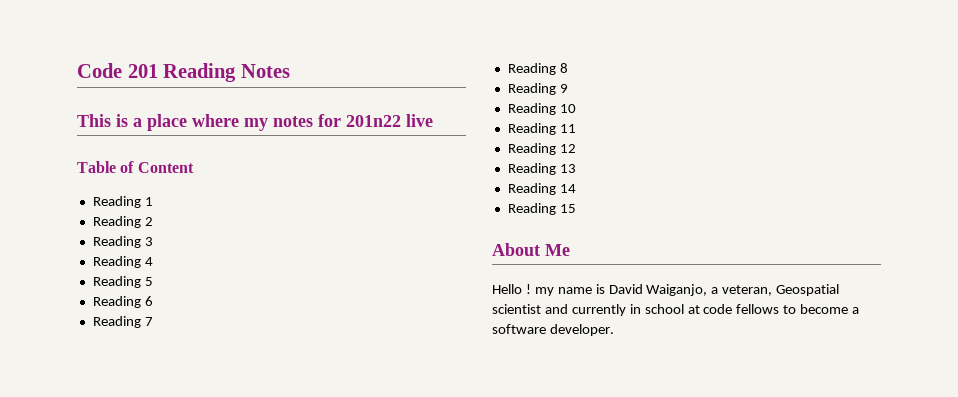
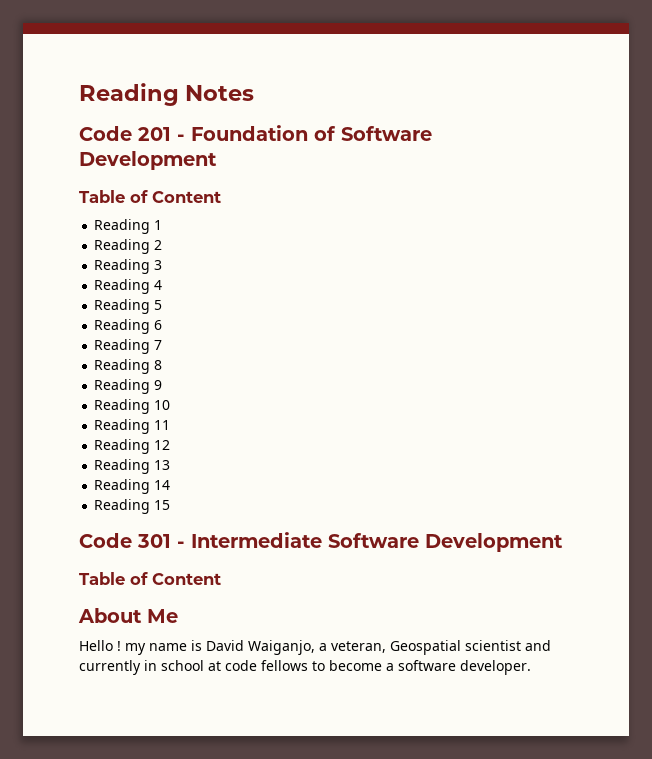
- Code 201 Reading Notes
+ Reading Notes
- This is a place where my notes for 201n22 live
+ Code 201 - Foundation of Software Development
+ Code 301 - Intermediate Software Development
+ Table of Content

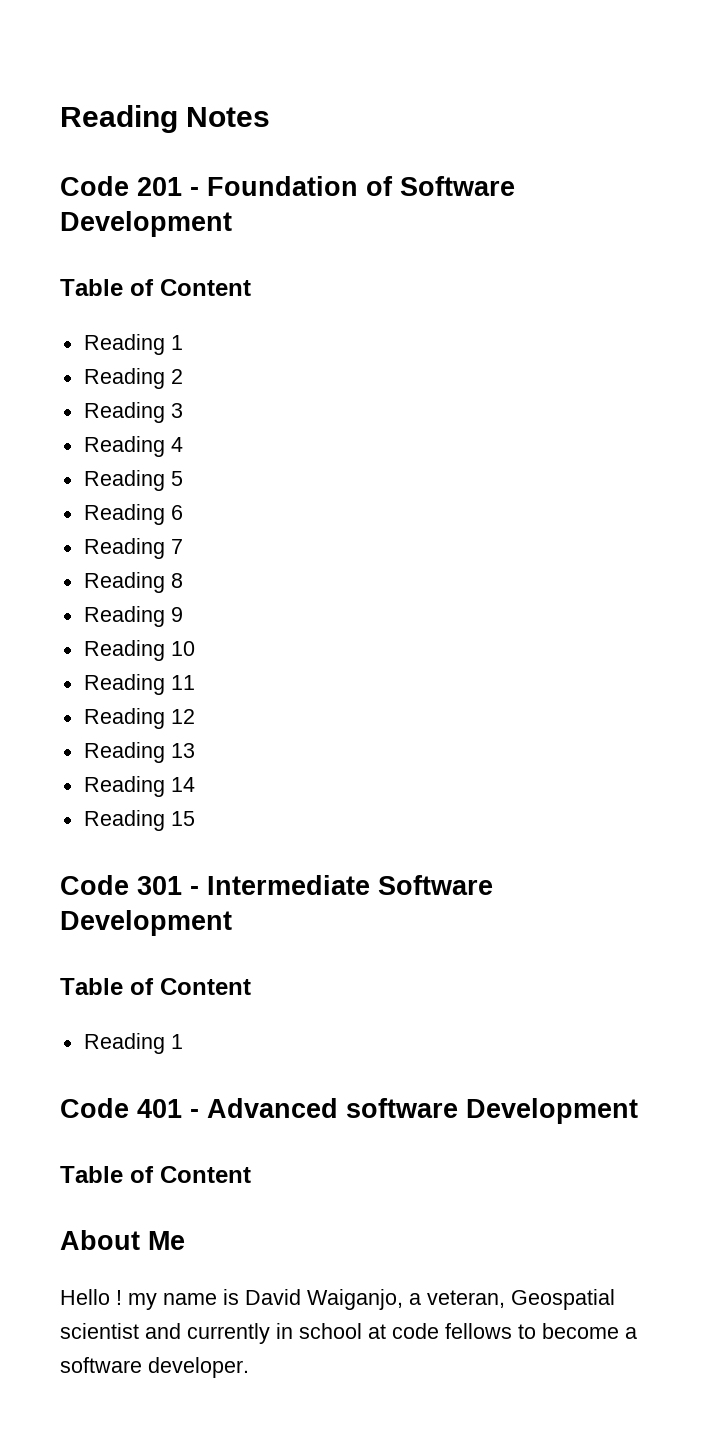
  Code 301 - Intermediate Software Development
+ Table of Content
+ Reading 1
+ Code 401 - Advanced software Development

